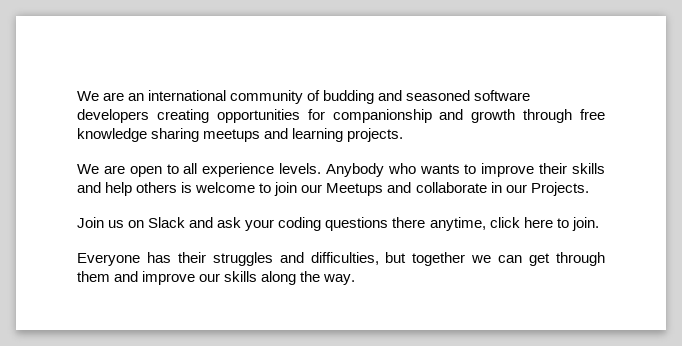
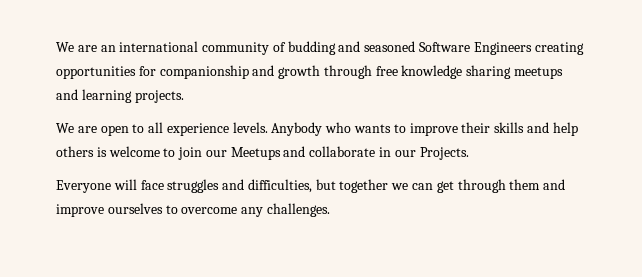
- We are an international community of budding and seasoned software developers creating opportunities for companionship and growth through free knowledge sharing meetups and learning projects.
+ We are an international community of budding and seasoned Software Engineers creating opportunities for companionship and growth through free knowledge sharing meetups and learning projects.
- Join us on Slack and ask your coding questions there anytime, click here to join.
- Everyone has their struggles and difficulties, but together we can get through them and improve our skills along the way.
+ Everyone will face struggles and difficulties, but together we can get through them and improve ourselves to overcome any challenges.

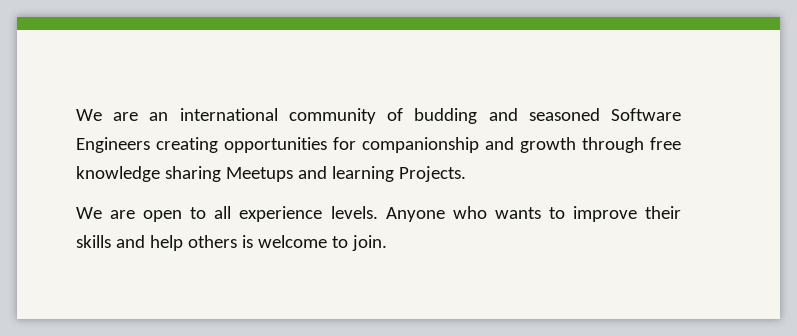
- We are an international community of budding and seasoned Software Engineers creating opportunities for companionship and growth through free knowledge sharing meetups and learning projects.
+ We are an international community of budding and seasoned Software Engineers creating opportunities for companionship and growth through free knowledge sharing Meetups and learning Projects.
- Anybody who wants to improve their skills and help others is welcome to join our Meetups and collaborate in our Projects.
- Everyone will face struggles and difficulties, but together we can get through them and improve ourselves to overcome any challenges.
+ Anyone who wants to improve their skills and help others is welcome to join.

